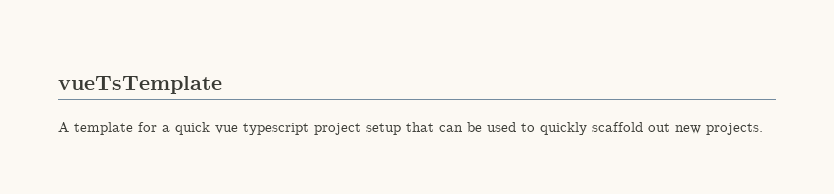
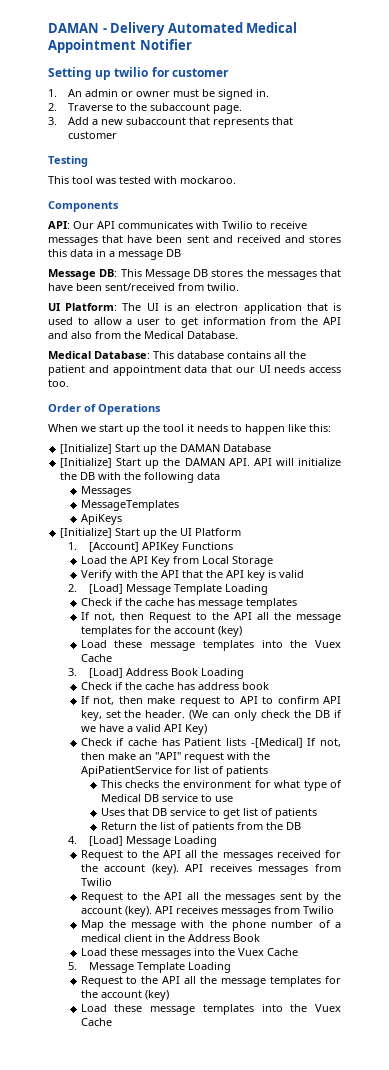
- vueTsTemplate
- A template for a quick vue typescript project setup that can be used to quickly scaffold out new projects.
+ DAMAN - Delivery Automated Medical Appointment Notifier
+ Setting up twilio for customer
+ 1. An admin or owner must be signed in.
+ 2. Traverse to the subaccount page.
+ 3. Add a new subaccount that represents that customer
+ Testing
+ This tool was tested with mockaroo.
+ Components
+ API: Our API communicates with Twilio to receive messages that have been sent and received and stores this data in a message DB
+ Message DB: This Message DB stores the messages that have been sent/received from twilio.
+ UI Platform: The UI is an electron application that is used to allow a user to get information from the API and also from the Medical Database.
+ Medical Database: This database contains all the patient and appointment data that our UI needs access too.
+ Order of Operations
+ When we start up the tool it needs to happen like this:
+ [Initialize] Start up the DAMAN Database
+ [Initialize] Start up the DAMAN API. API will initialize the DB with the following data
+ Messages
+ MessageTemplates
+ ApiKeys
+ [Initialize] Start up the UI Platform
+ 1. [Account] APIKey Functions
+ Load the API Key from Local Storage
+ Verify with the API that the API key is valid
+ 2. [Load] Message Template Loading
+ Check if the cache has message templates
+ If not, then Request to the API all the message templates for the account (key)
+ Load these message templates into the Vuex Cache
+ 3. [Load] Address Book Loading
+ Check if the cache has address book
+ If not, then make request to API to confirm API key, set the header. (We can only check the DB if we have a valid API Key)
+ Check if cache has Patient lists -[Medical] If not, then make an "API" request with the ApiPatientService for list of patients
+ This checks the environment for what type of Medical DB service to use
+ Uses that DB service to get list of patients
+ Return the list of patients from the DB
+ 4. [Load] Message Loading
+ Request to the API all the messages received for the account (key). API receives messages from Twilio
+ Request to the API all the messages sent by the account (key). API receives messages from Twilio
+ Map the message with the phone number of a medical client in the Address Book
+ Load these messages into the Vuex Cache
+ 5. Message Template Loading
+ Request to the API all the message templates for the account (key)
+ Load these message templates into the Vuex Cache

